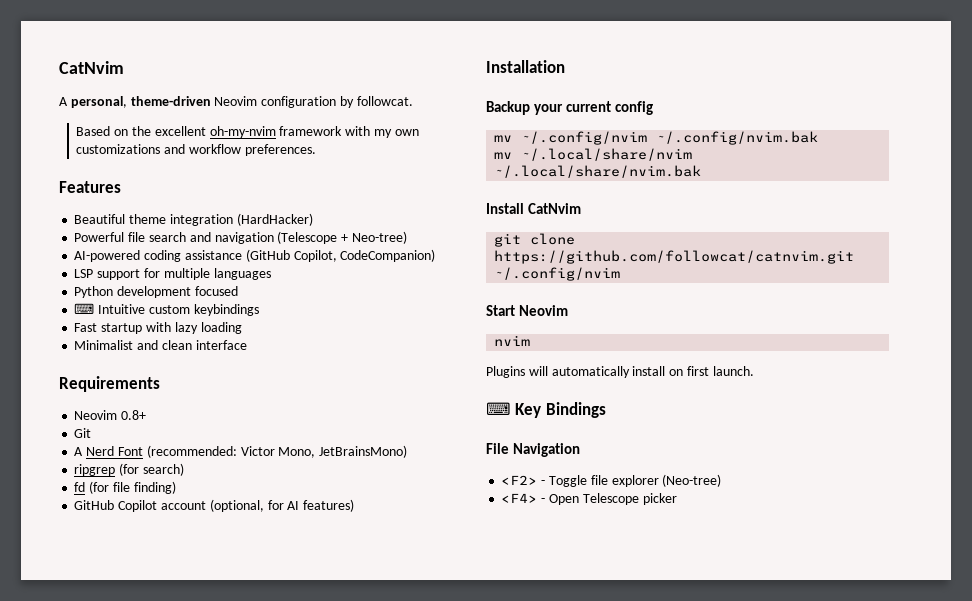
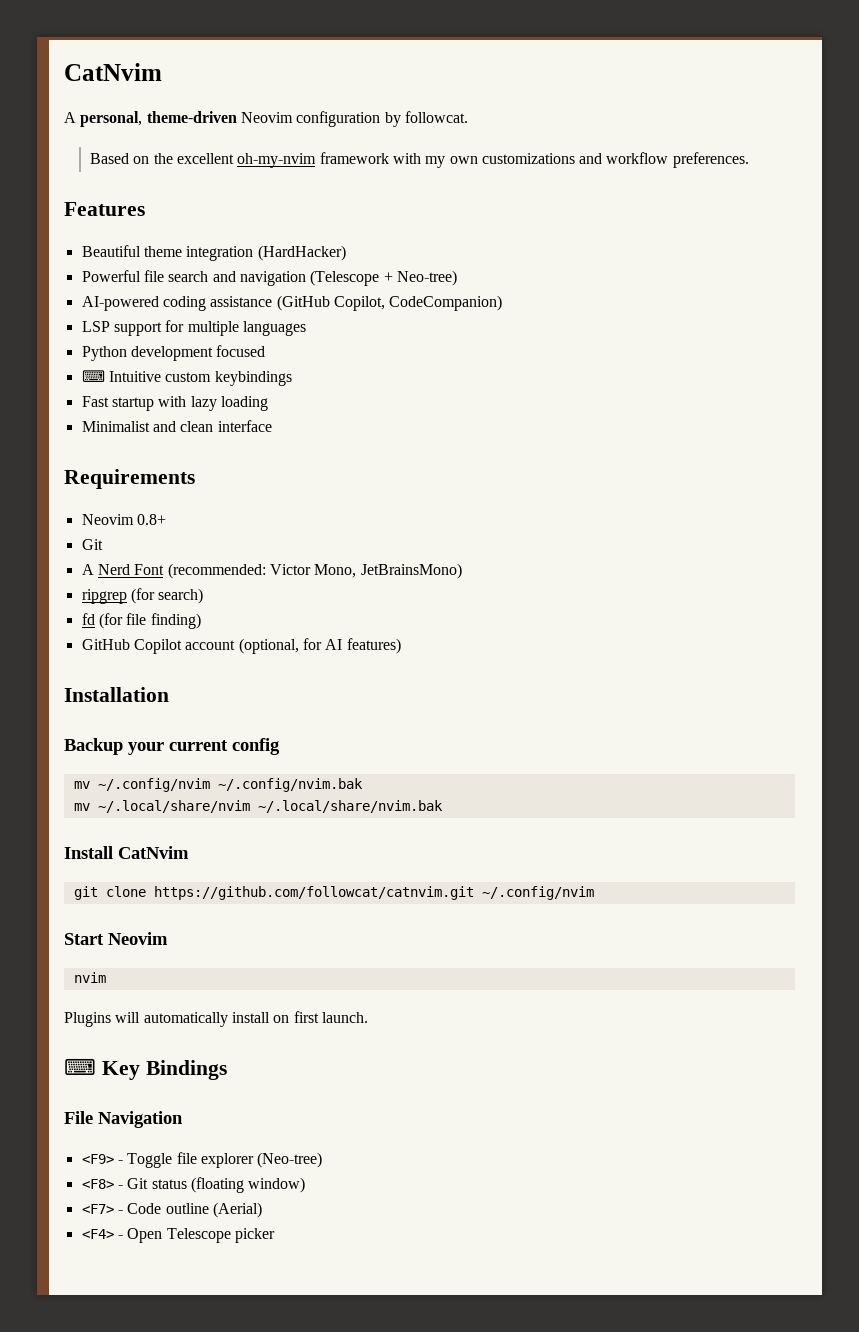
- <F2> - Toggle file explorer (Neo-tree)
+ <F9> - Toggle file explorer (Neo-tree)
+ <F8> - Git status (floating window)
+ <F7> - Code outline (Aerial)

